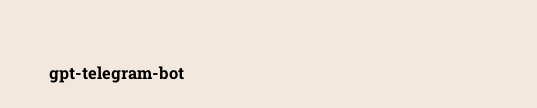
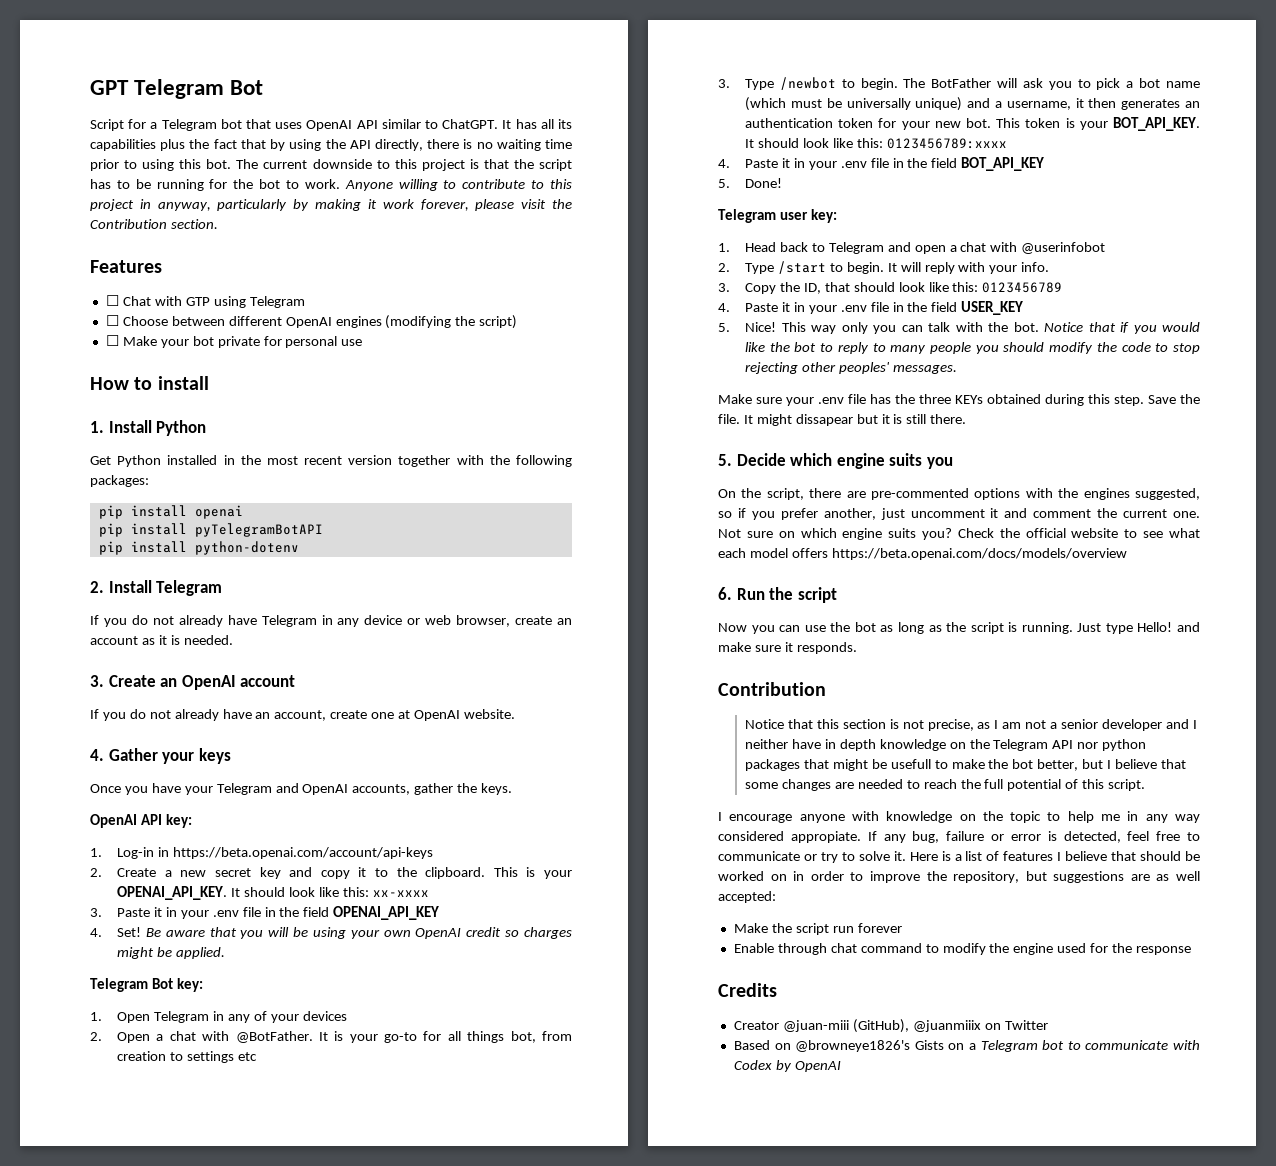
- gpt-telegram-bot
+ GPT Telegram Bot
+ Script for a Telegram bot that uses OpenAI API similar to ChatGPT. It has all its capabilities plus the fact that by using the API directly, there is no waiting time prior to using this bot. The current downside to this project is that the script has to be running for the bot to work. Anyone willing to contribute to this project in anyway, particularly by making it work forever, please visit the Contribution section.
+ Features
+ ☐ Chat with GTP using Telegram
+ ☐ Choose between different OpenAI engines (modifying the script)
+ ☐ Make your bot private for personal use
+ How to install
+ 1. Install Python
+ Get Python installed in the most recent version together with the following packages:
+ pip install openai
+ pip install pyTelegramBotAPI
+ pip install python-dotenv
+ 2. Install Telegram
+ If you do not already have Telegram in any device or web browser, create an account as it is needed.
+ 3. Create an OpenAI account
+ If you do not already have an account, create one at OpenAI website.
+ 4. Gather your keys
+ Once you have your Telegram and OpenAI accounts, gather the keys.
+ OpenAI API key:
+ 1. Log-in in https://beta.openai.com/account/api-keys
+ 2. Create a new secret key and copy it to the clipboard. This is your OPENAI_API_KEY. It should look like this: xx-xxxx
+ 3. Paste it in your .env file in the field OPENAI_API_KEY
+ 4. Set! Be aware that you will be using your own OpenAI credit so charges might be applied.
+ Telegram Bot key:
+ 1. Open Telegram in any of your devices
+ 2. Open a chat with @BotFather. It is your go-to for all things bot, from creation to settings etc
+ 3. Type /newbot to begin. The BotFather will ask you to pick a bot name (which must be universally unique) and a username, it then generates an authentication token for your new bot. This token is your BOT_API_KEY. It should look like this: 0123456789:xxxx
+ 4. Paste it in your .env file in the field BOT_API_KEY
+ 5. Done!
+ Telegram user key:
+ 1. Head back to Telegram and open a chat with @userinfobot
+ 2. Type /start to begin. It will reply with your info.
+ 3. Copy the ID, that should look like this: 0123456789
+ 4. Paste it in your .env file in the field USER_KEY
+ 5. Nice! This way only you can talk with the bot. Notice that if you would like the bot to reply to many people you should modify the code to stop rejecting other peoples' messages.
+ Make sure your .env file has the three KEYs obtained during this step. Save the file. It might dissapear but it is still there.
+ 5. Decide which engine suits you
+ On the script, there are pre-commented options with the engines suggested, so if you prefer another, just uncomment it and comment the current one. Not sure on which engine suits you? Check the official website to see what each model offers https://beta.openai.com/docs/models/overview
+ 6. Run the script
+ Now you can use the bot as long as the script is running. Just type Hello! and make sure it responds.
+ Contribution
+ Notice that this section is not precise, as I am not a senior developer and I neither have in depth knowledge on the Telegram API nor python packages that might be usefull to make the bot better, but I believe that some changes are needed to reach the full potential of this script.
+ I encourage anyone with knowledge on the topic to help me in any way considered appropiate. If any bug, failure or error is detected, feel free to communicate or try to solve it. Here is a list of features I believe that should be worked on in order to improve the repository, but suggestions are as well accepted:
+ Make the script run forever
+ Enable through chat command to modify the engine used for the response
+ Credits
+ Creator @juan-miii (GitHub), @juanmiiix on Twitter
+ Based on @browneye1826's Gists on a Telegram bot to communicate with Codex by OpenAI

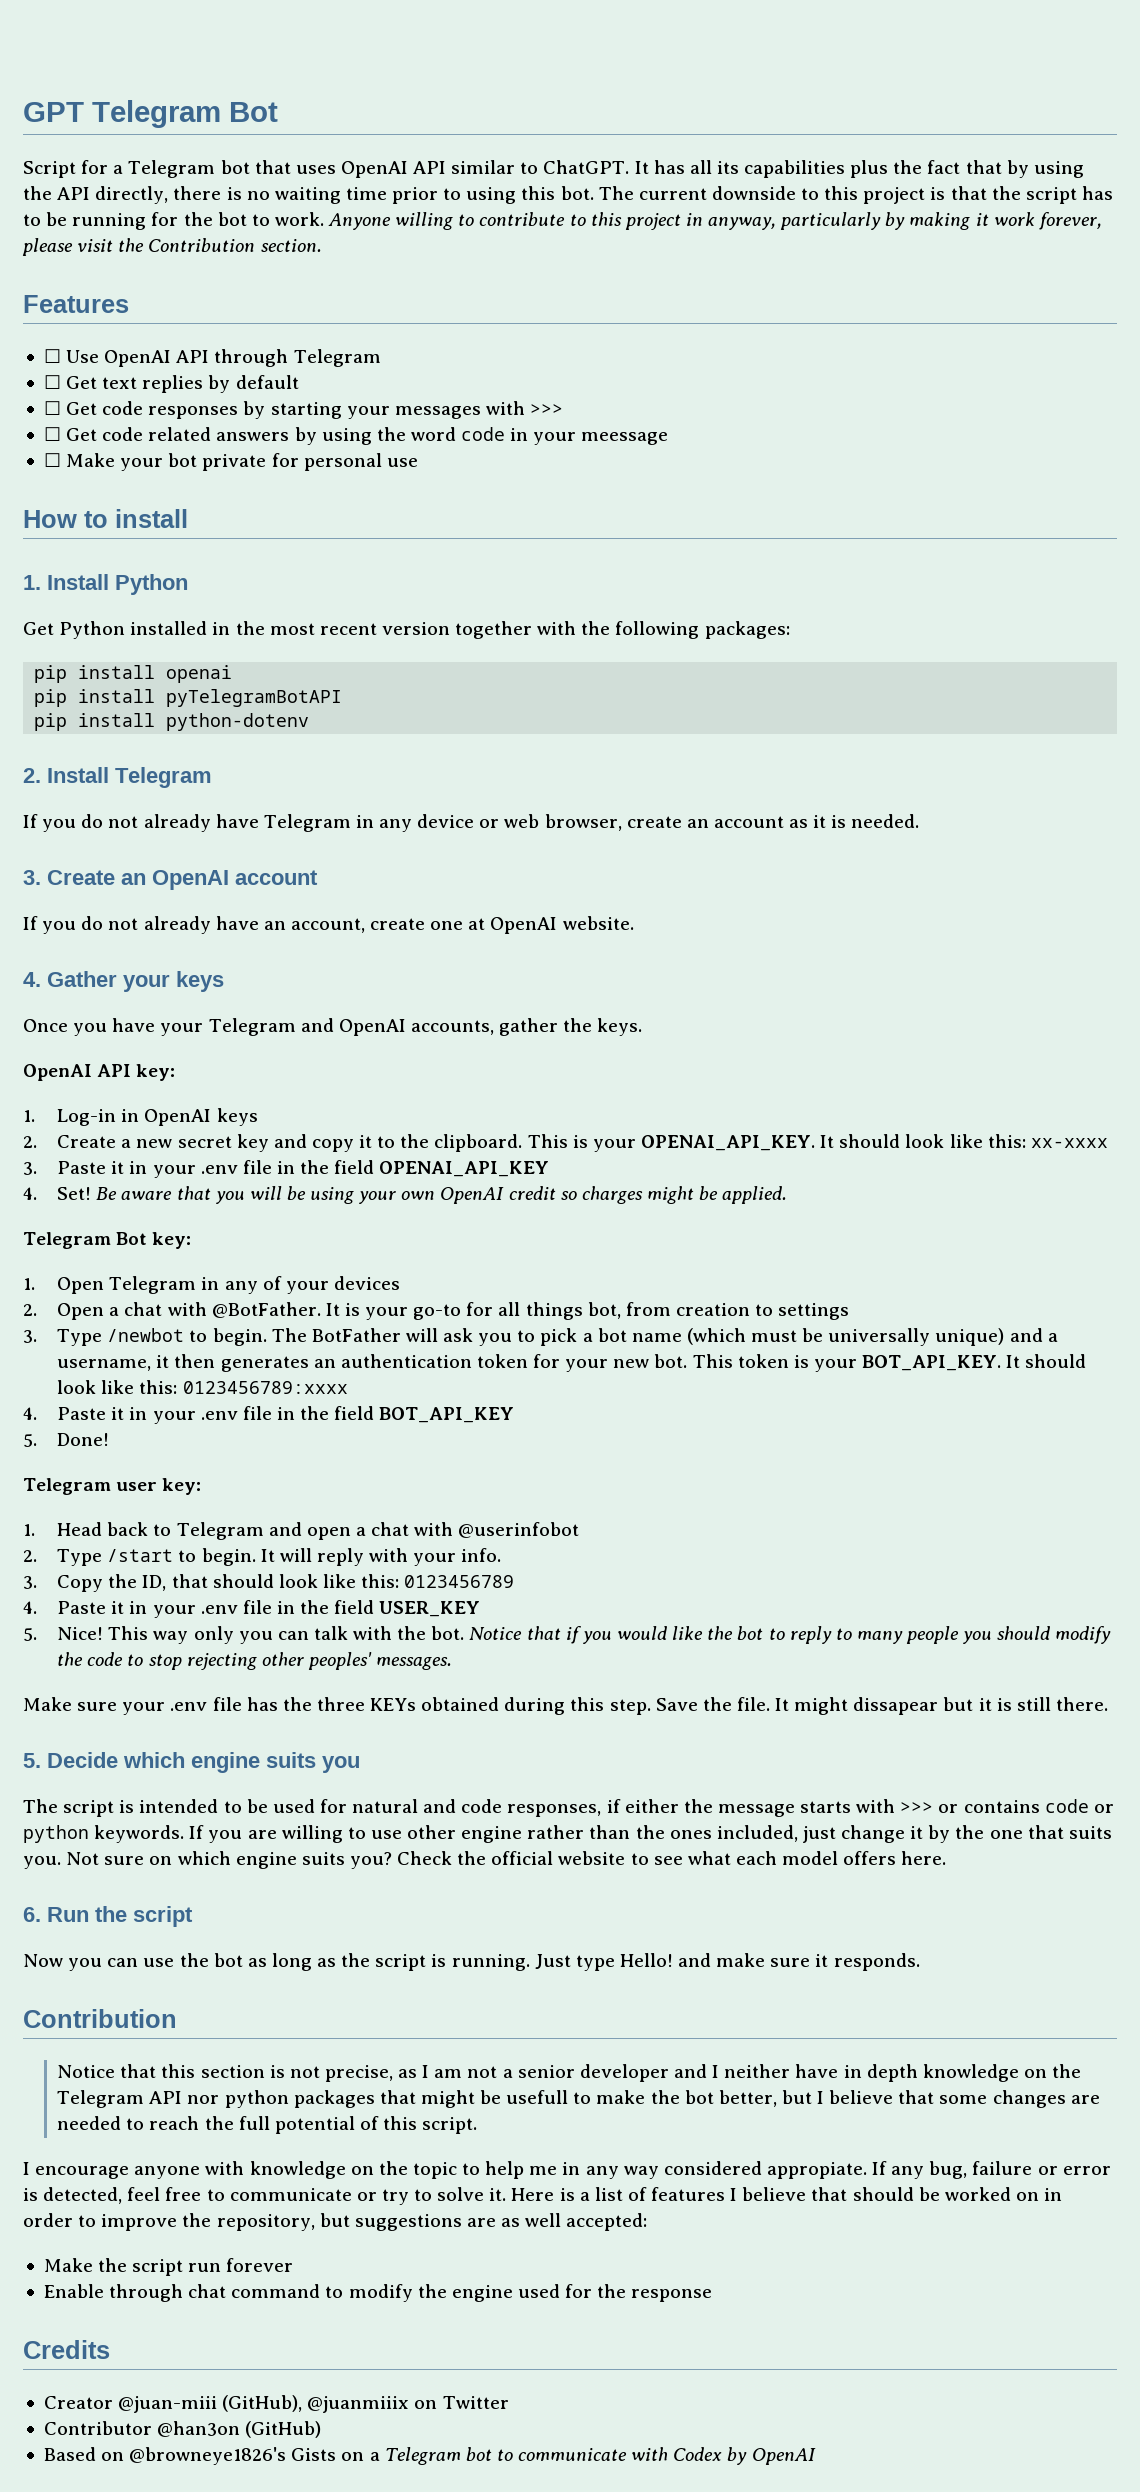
- ☐ Chat with GTP using Telegram
- ☐ Choose between different OpenAI engines (modifying the script)
+ ☐ Use OpenAI API through Telegram
+ ☐ Get text replies by default
+ ☐ Get code responses by starting your messages with >>>
+ ☐ Get code related answers by using the word code in your meessage
- 1. Log-in in https://beta.openai.com/account/api-keys
+ 1. Log-in in OpenAI keys
- It is your go-to for all things bot, from creation to settings etc
+ It is your go-to for all things bot, from creation to settings
- On the script, there are pre-commented options with the engines suggested, so if you prefer another, just uncomment it and comment the current one.
+ The script is intended to be used for natural and code responses, if either the message starts with >>> or contains code or python keywords. If you are willing to use other engine rather than the ones included, just change it by the one that suits you.
- Check the official website to see what each model offers https://beta.openai.com/docs/models/overview
+ Check the official website to see what each model offers here.
+ Contributor @han3on (GitHub)

